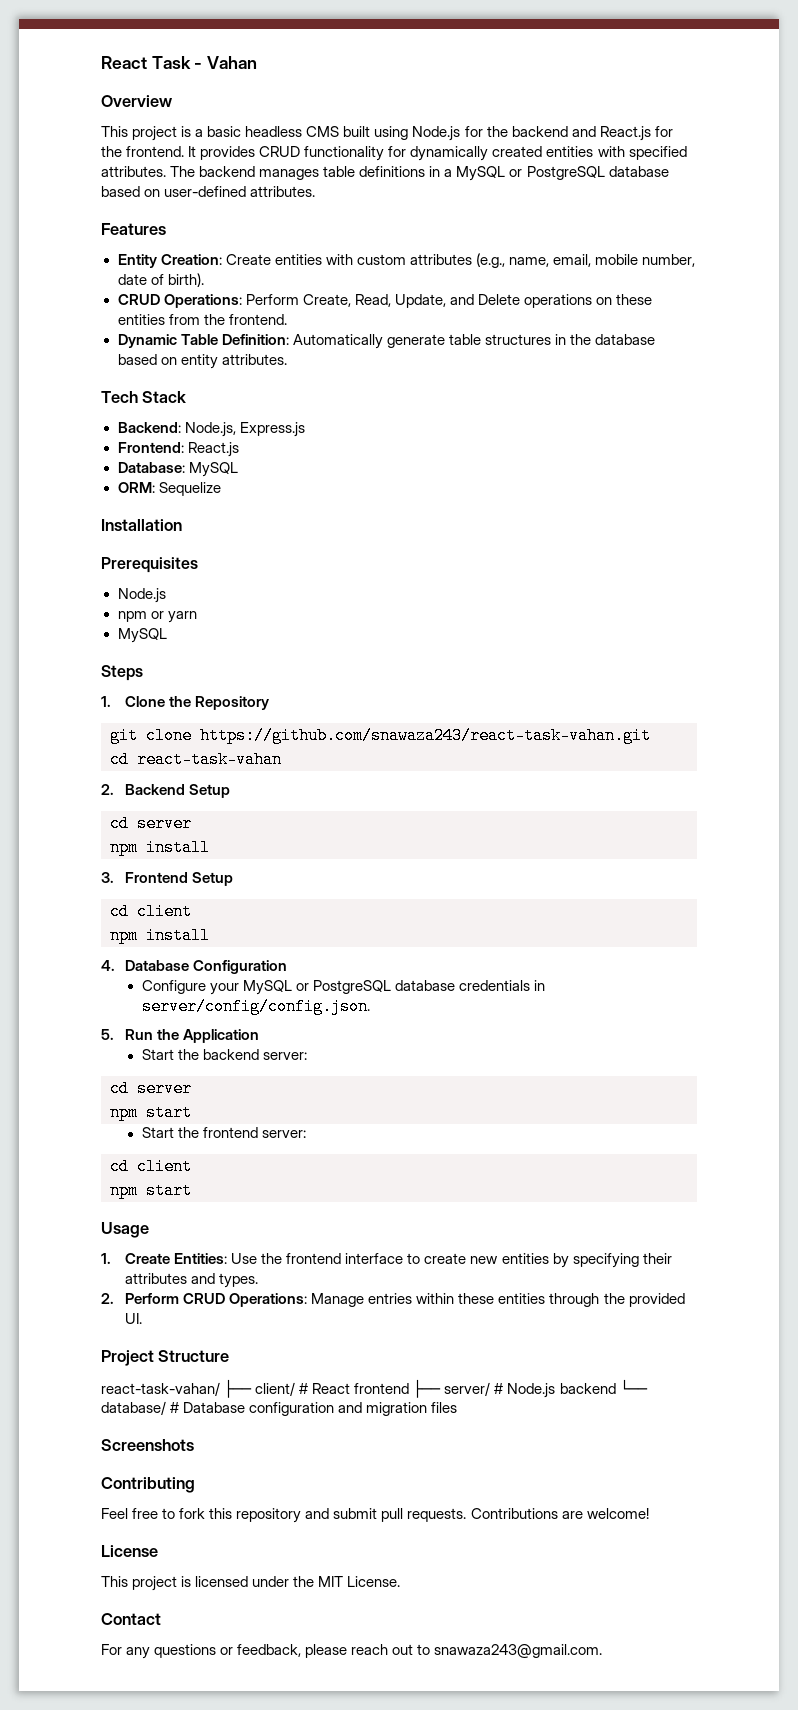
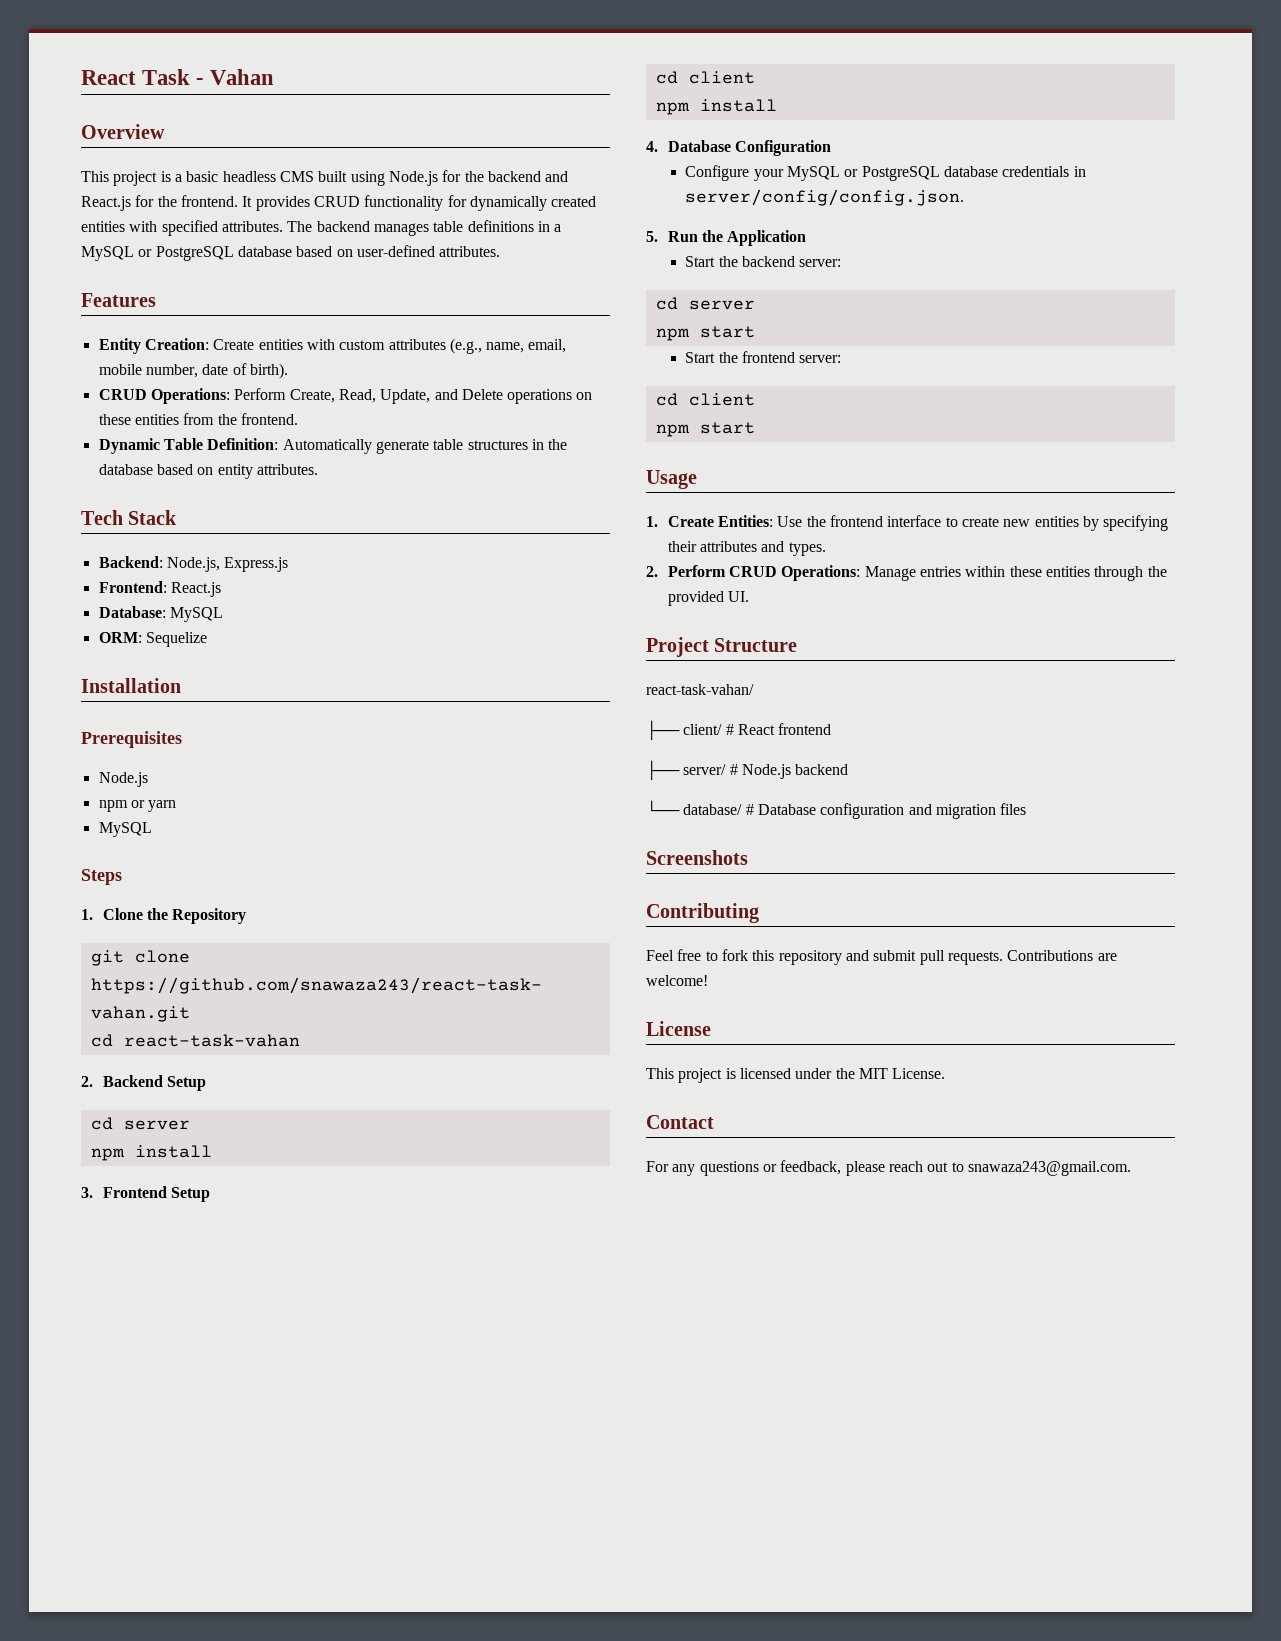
- react-task-vahan/ ├── client/ # React frontend ├── server/ # Node.js backend └── database/ # Database configuration and migration files
+ react-task-vahan/
+ ├── client/ # React frontend
+ ├── server/ # Node.js backend
+ └── database/ # Database configuration and migration files

